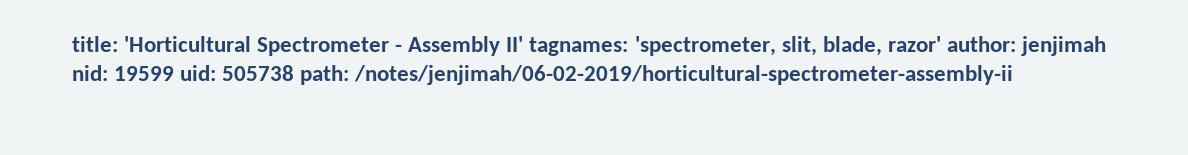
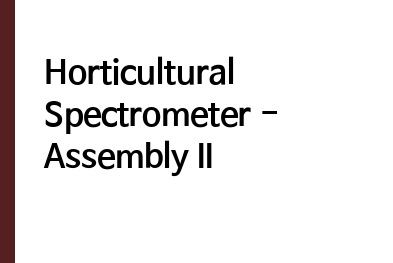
- title: 'Horticultural Spectrometer - Assembly II' tagnames: 'spectrometer, slit, blade, razor' author: jenjimah nid: 19599 uid: 505738 path: /notes/jenjimah/06-02-2019/horticultural-spectrometer-assembly-ii
+ Horticultural Spectrometer - Assembly II

